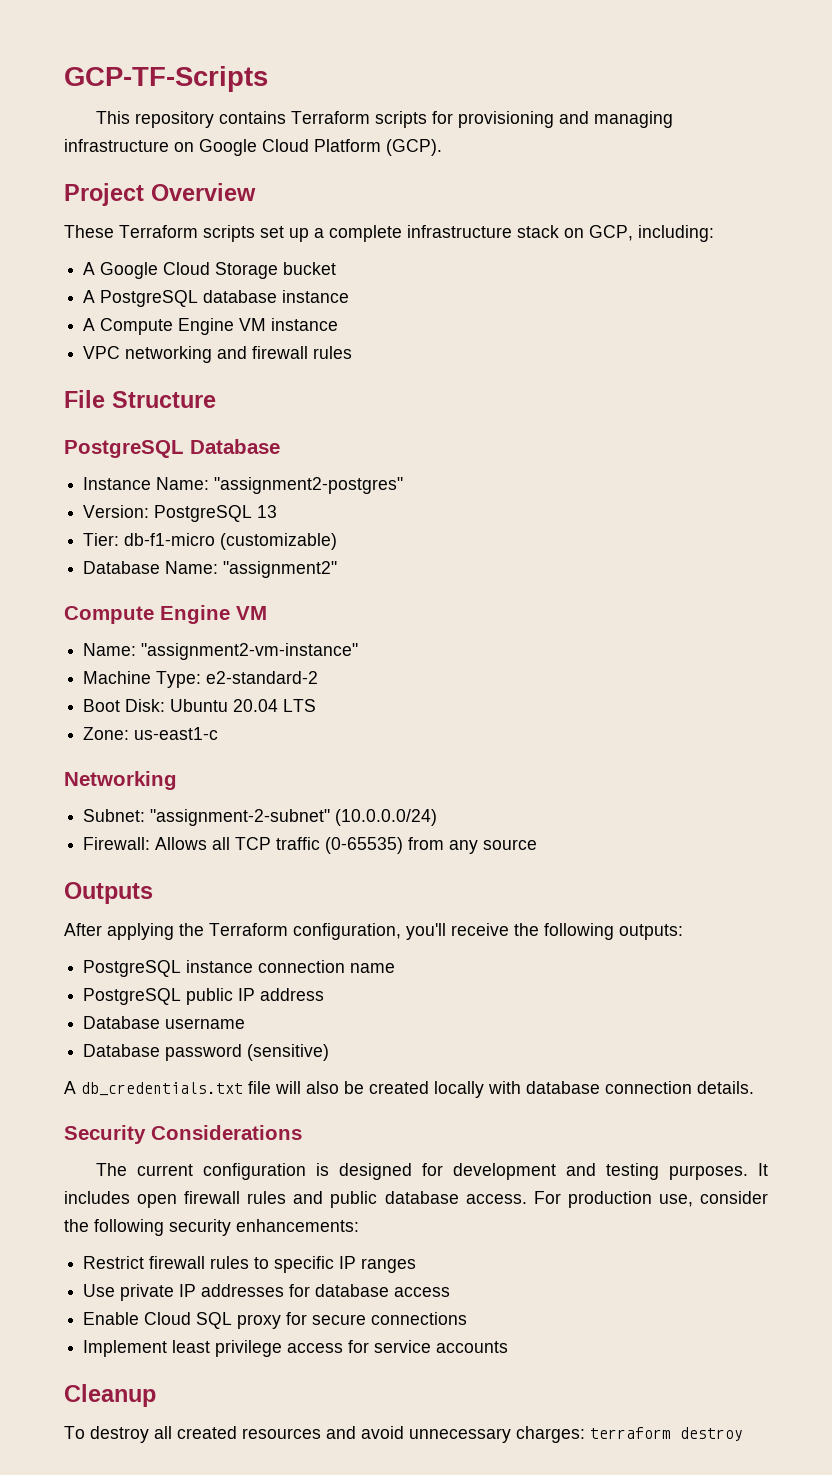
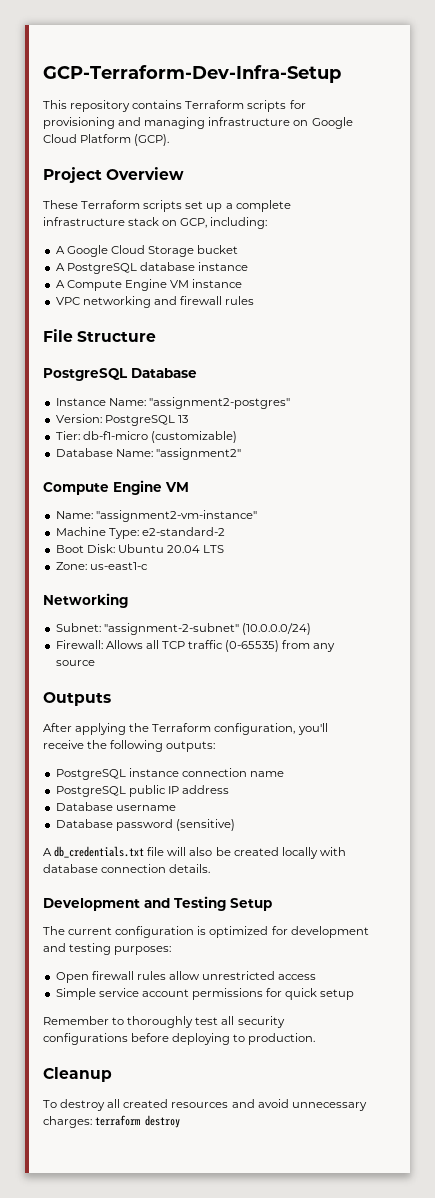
- GCP-TF-Scripts
+ GCP-Terraform-Dev-Infra-Setup
- Security Considerations
+ Development and Testing Setup
- The current configuration is designed for development and testing purposes. It includes open firewall rules and public database access. For production use, consider the following security enhancements:
- Restrict firewall rules to specific IP ranges
- Use private IP addresses for database access
- Enable Cloud SQL proxy for secure connections
- Implement least privilege access for service accounts
+ The current configuration is optimized for development and testing purposes:
+ Open firewall rules allow unrestricted access
+ Simple service account permissions for quick setup
+ Remember to thoroughly test all security configurations before deploying to production.

